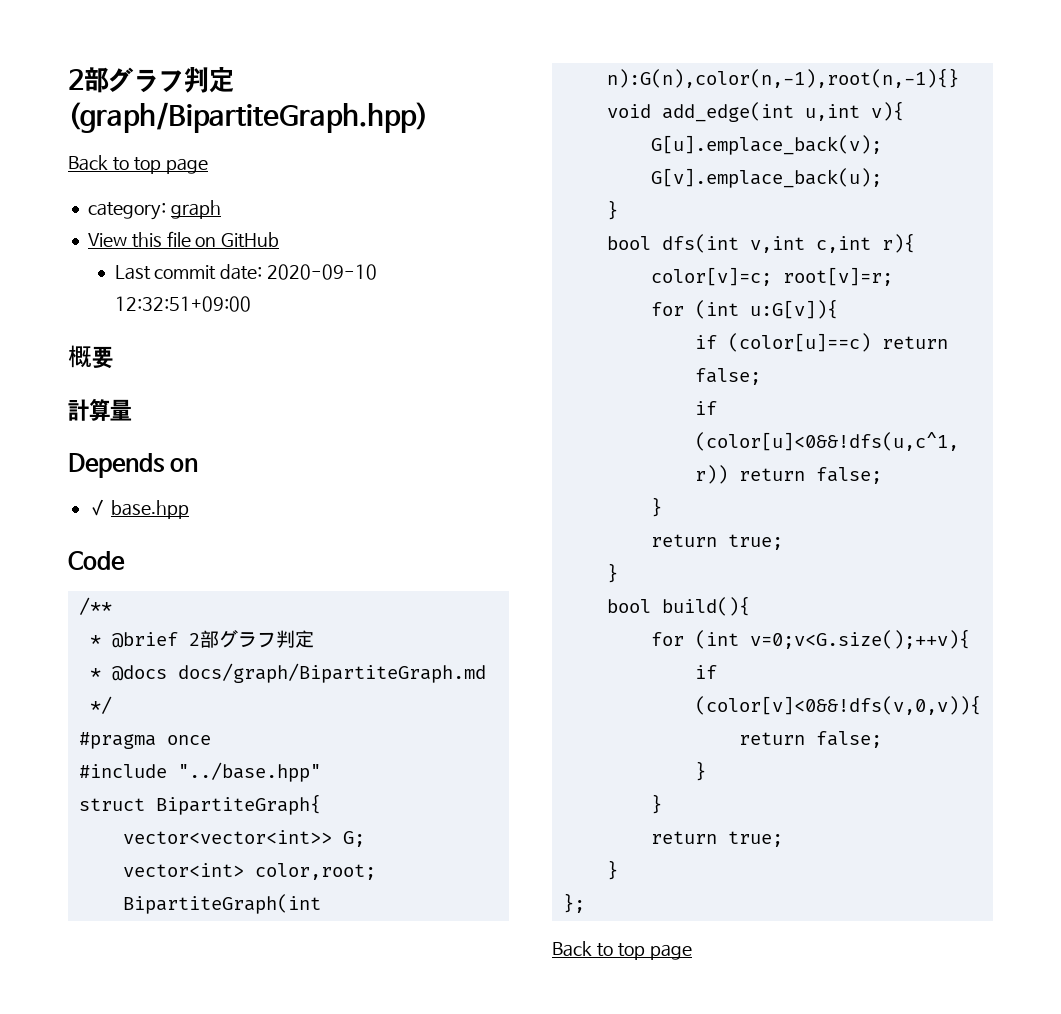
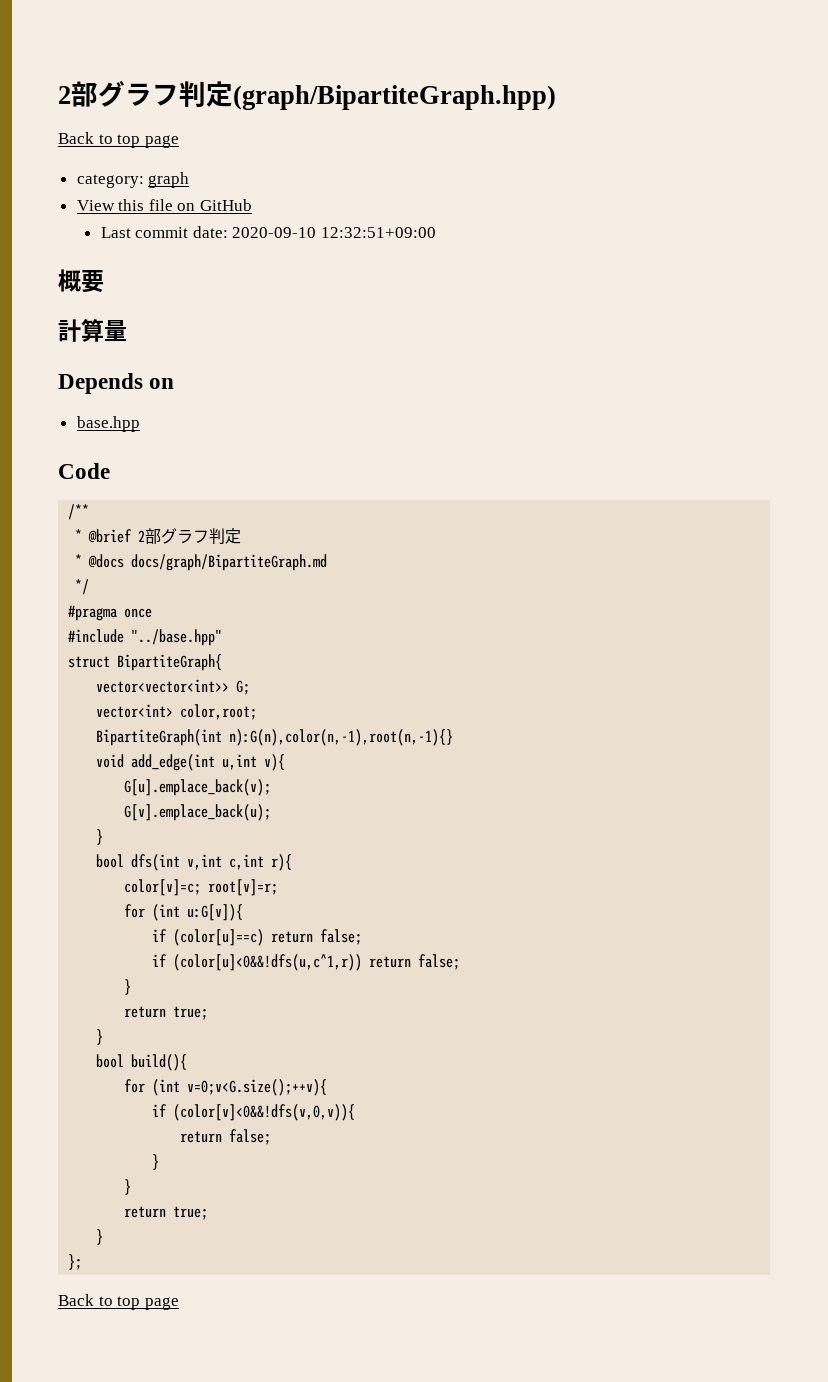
- ✓ base.hpp
+ base.hpp

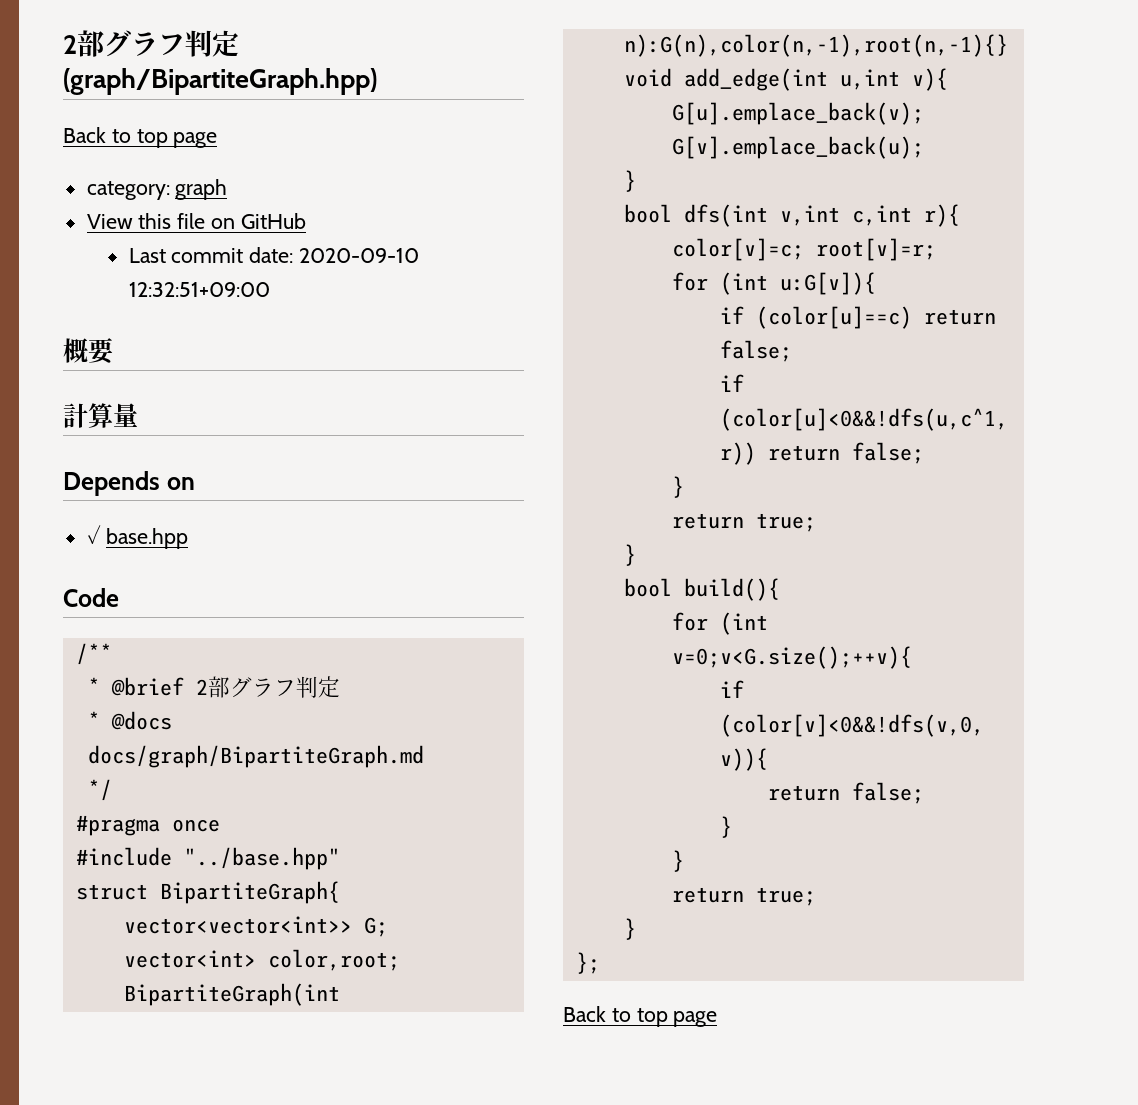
- base.hpp
+ ✓ base.hpp

